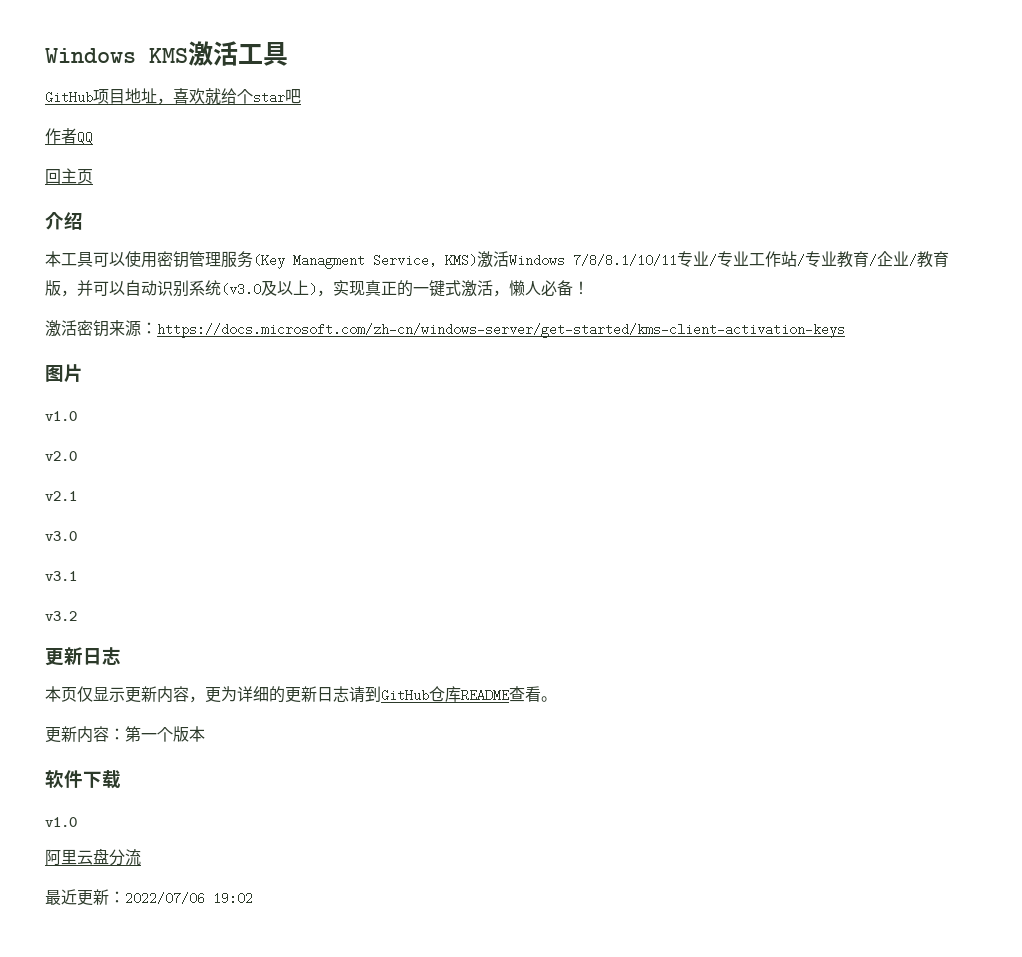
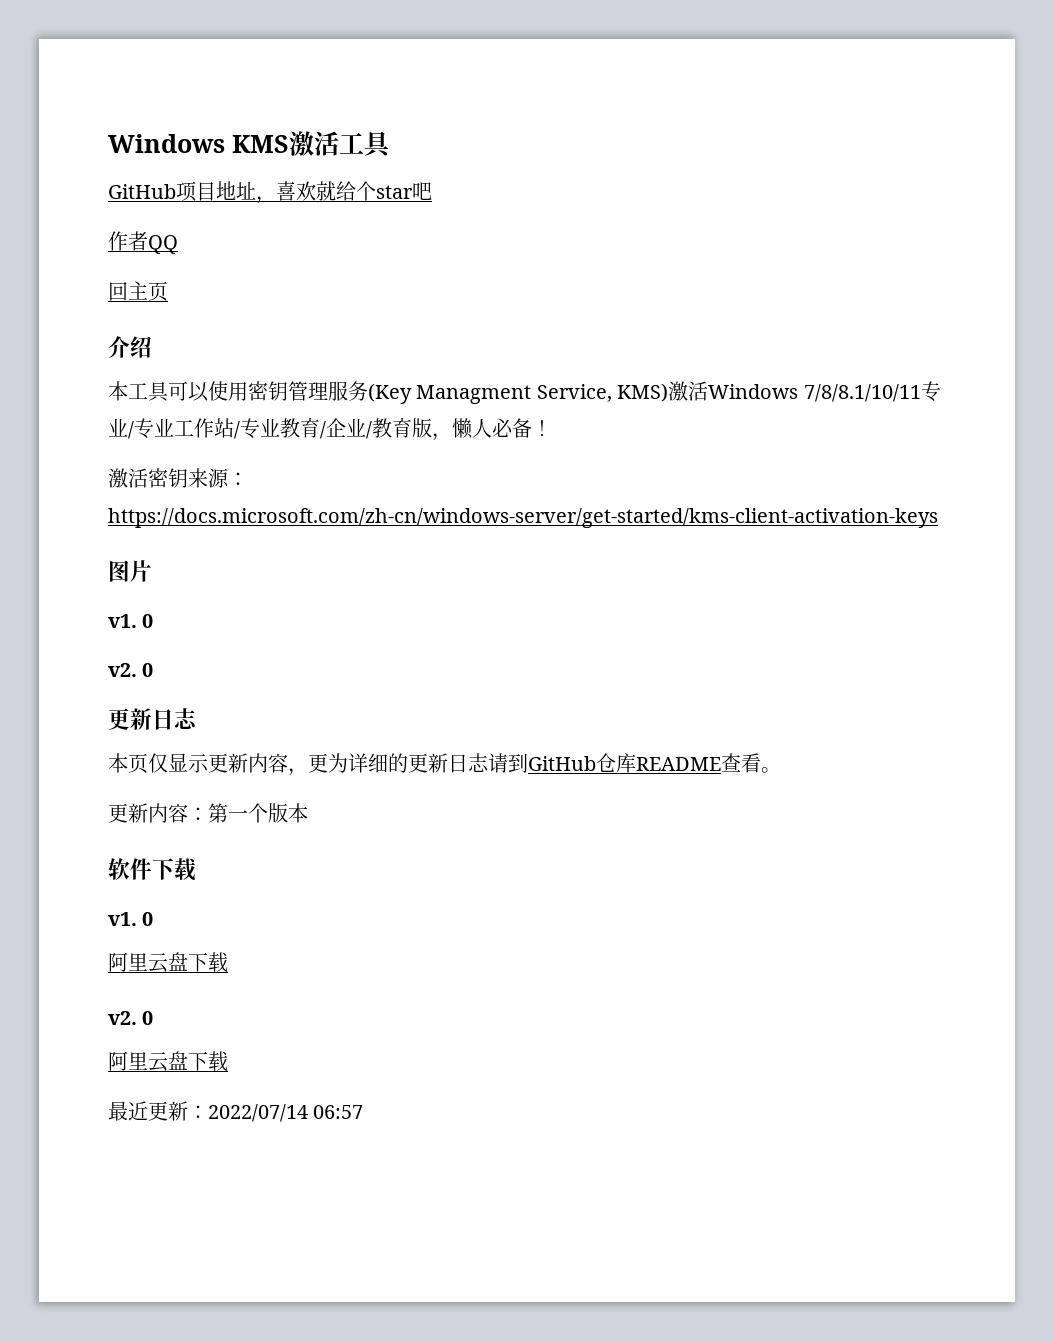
- 本工具可以使用密钥管理服务(Key Managment Service, KMS)激活Windows 7/8/8.1/10/11专业/专业工作站/专业教育/企业/教育版，并可以自动识别系统(v3.0及以上)，实现真正的一键式激活，懒人必备！
+ 本工具可以使用密钥管理服务(Key Managment Service, KMS)激活Windows 7/8/8.1/10/11专业/专业工作站/专业教育/企业/教育版，懒人必备！
  图片
- v1.0
- v2.0
- v2.1
- v3.0
- v3.1
- v3.2
+ v1. 0
+ v2. 0
  软件下载
- v1.0
- 阿里云盘分流
+ v1. 0
+ 阿里云盘下载
+ v2. 0
+ 阿里云盘下载
- 最近更新：2022/07/06 19:02
+ 最近更新：2022/07/14 06:57

